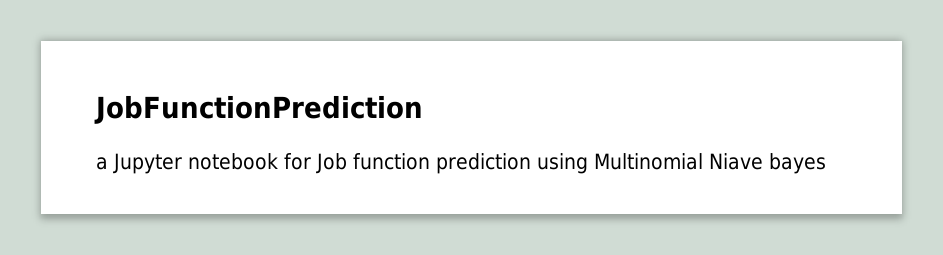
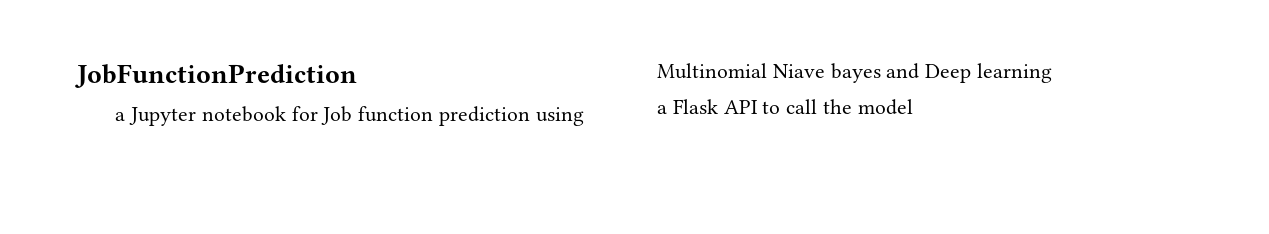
- a Jupyter notebook for Job function prediction using Multinomial Niave bayes
+ a Jupyter notebook for Job function prediction using Multinomial Niave bayes and Deep learning
+ a Flask API to call the model

